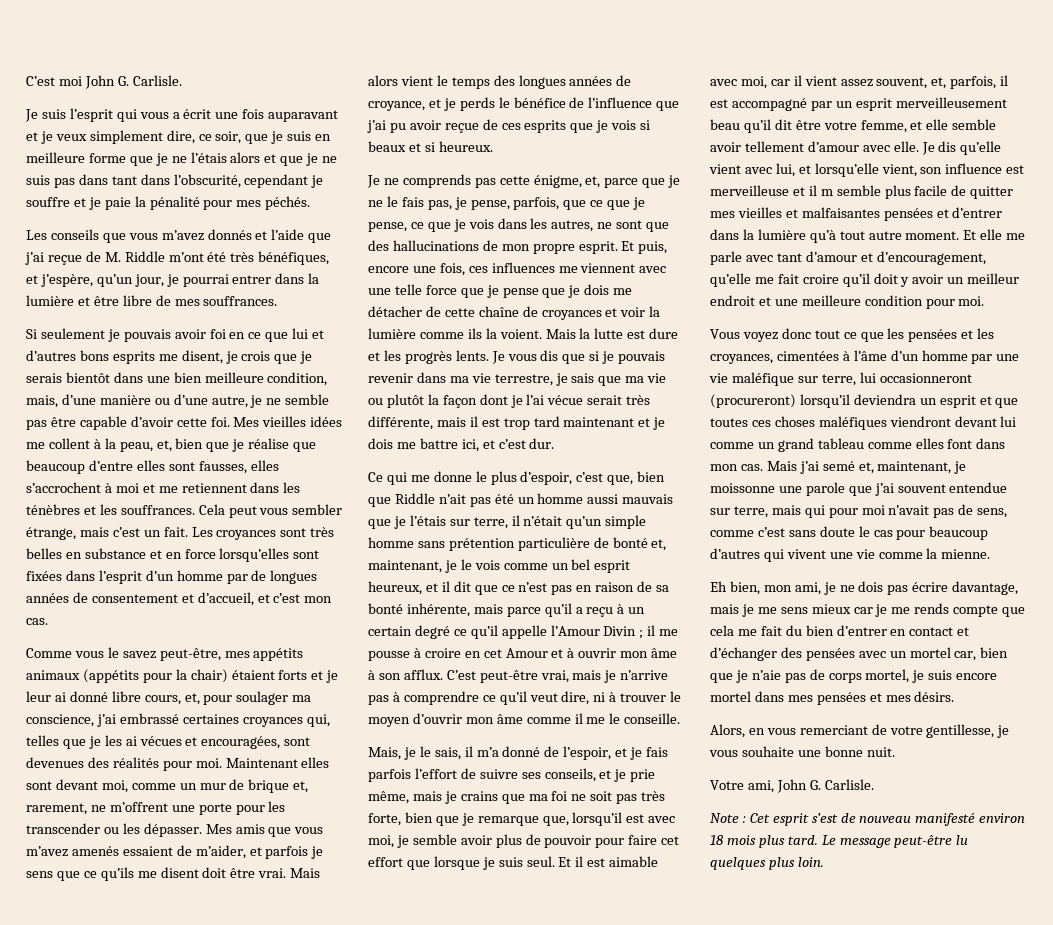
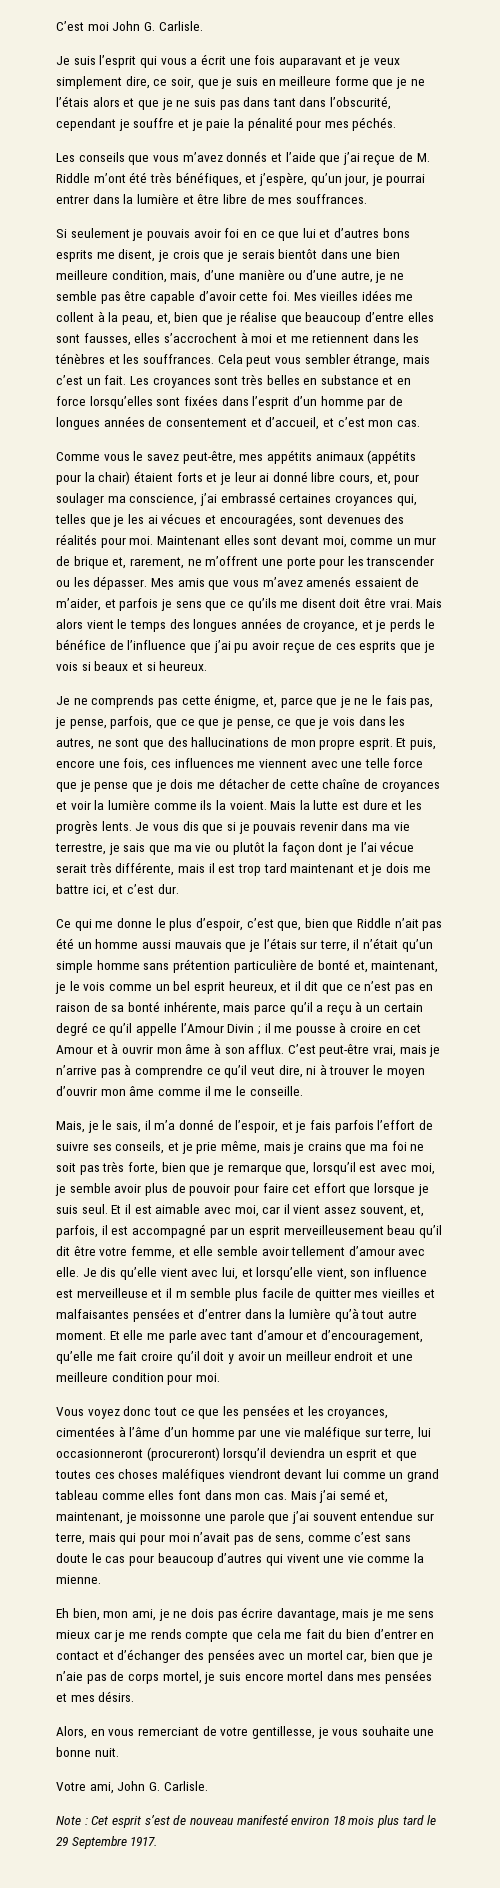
- Note : Cet esprit s’est de nouveau manifesté environ 18 mois plus tard. Le message peut-être lu quelques plus loin.
+ Note : Cet esprit s’est de nouveau manifesté environ 18 mois plus tard le 29 Septembre 1917.

